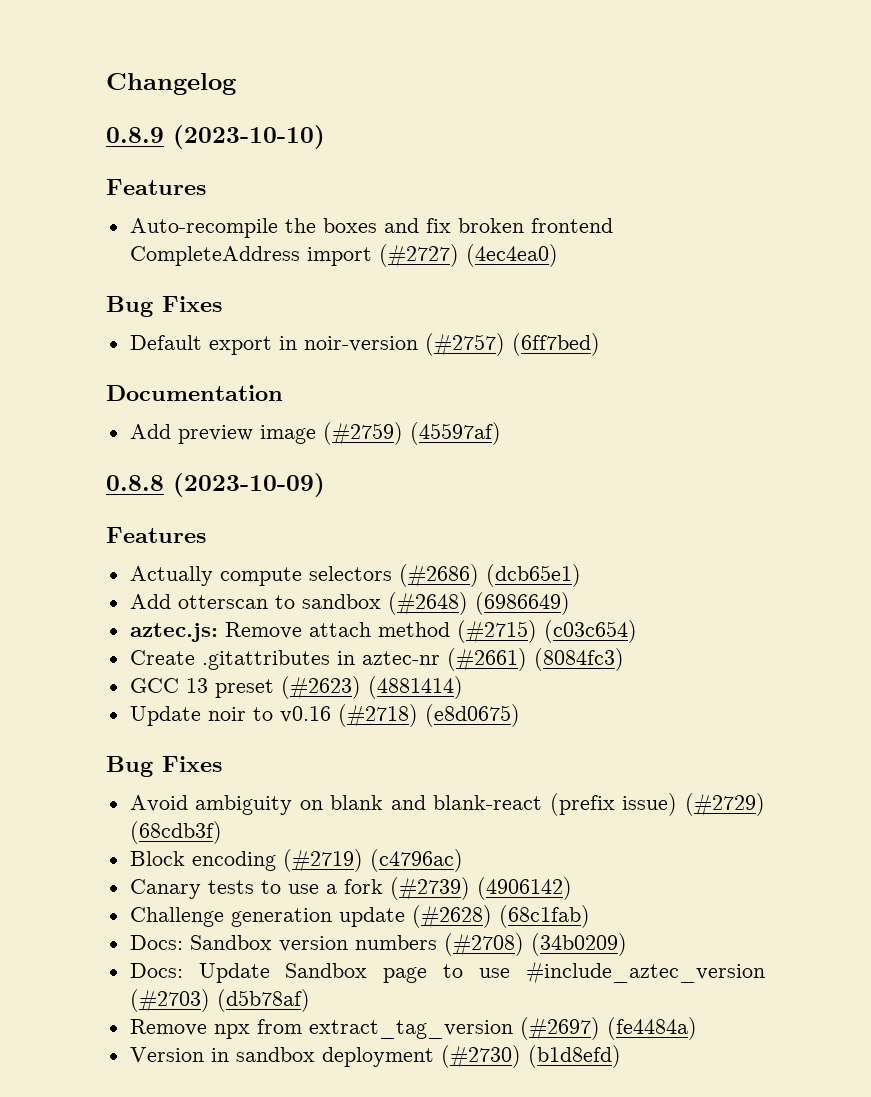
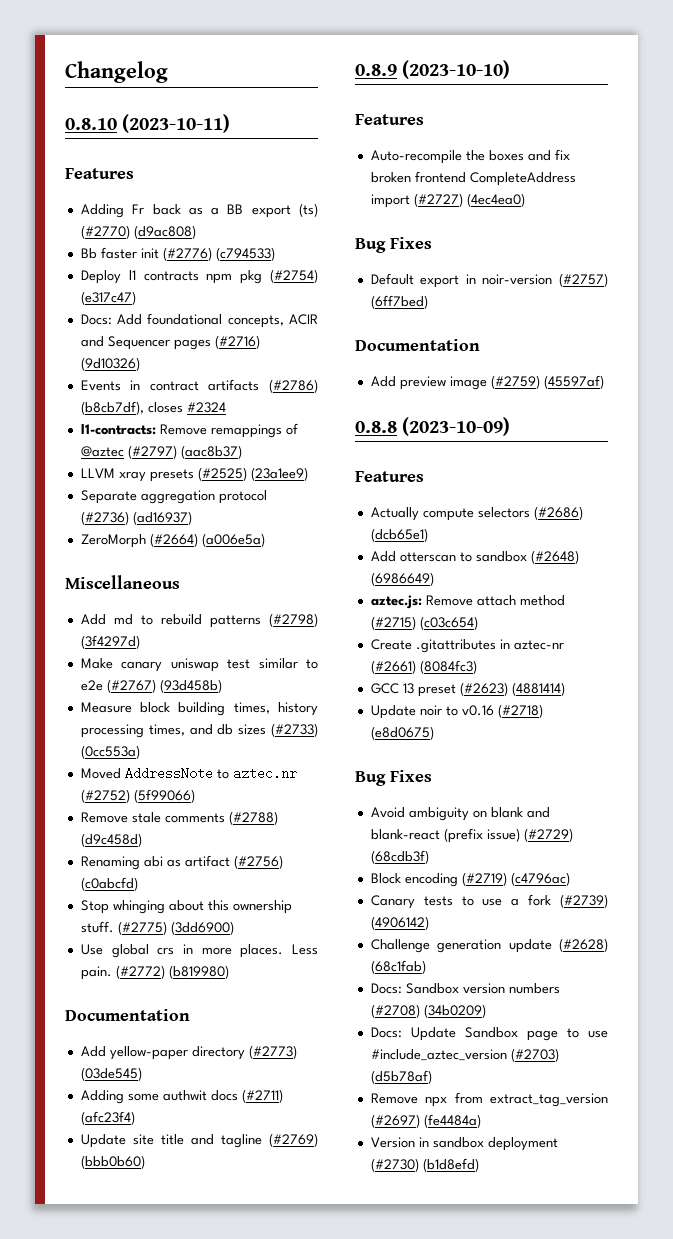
+ 0.8.10 (2023-10-11)
+ Features
+ Adding Fr back as a BB export (ts) (#2770) (d9ac808)
+ Bb faster init (#2776) (c794533)
+ Deploy l1 contracts npm pkg (#2754) (e317c47)
+ Docs: Add foundational concepts, ACIR and Sequencer pages (#2716) (9d10326)
+ Events in contract artifacts (#2786) (b8cb7df), closes #2324
+ l1-contracts: Remove remappings of @aztec (#2797) (aac8b37)
+ LLVM xray presets (#2525) (23a1ee9)
+ Separate aggregation protocol (#2736) (ad16937)
+ ZeroMorph (#2664) (a006e5a)
+ Miscellaneous
+ Add md to rebuild patterns (#2798) (3f4297d)
+ Make canary uniswap test similar to e2e (#2767) (93d458b)
+ Measure block building times, history processing times, and db sizes (#2733) (0cc553a)
+ Moved AddressNote to aztec.nr (#2752) (5f99066)
+ Remove stale comments (#2788) (d9c458d)
+ Renaming abi as artifact (#2756) (c0abcfd)
+ Stop whinging about this ownership stuff. (#2775) (3dd6900)
+ Use global crs in more places. Less pain. (#2772) (b819980)
+ Documentation
+ Add yellow-paper directory (#2773) (03de545)
+ Adding some authwit docs (#2711) (afc23f4)
+ Update site title and tagline (#2769) (bbb0b60)

